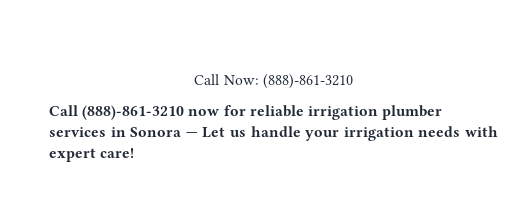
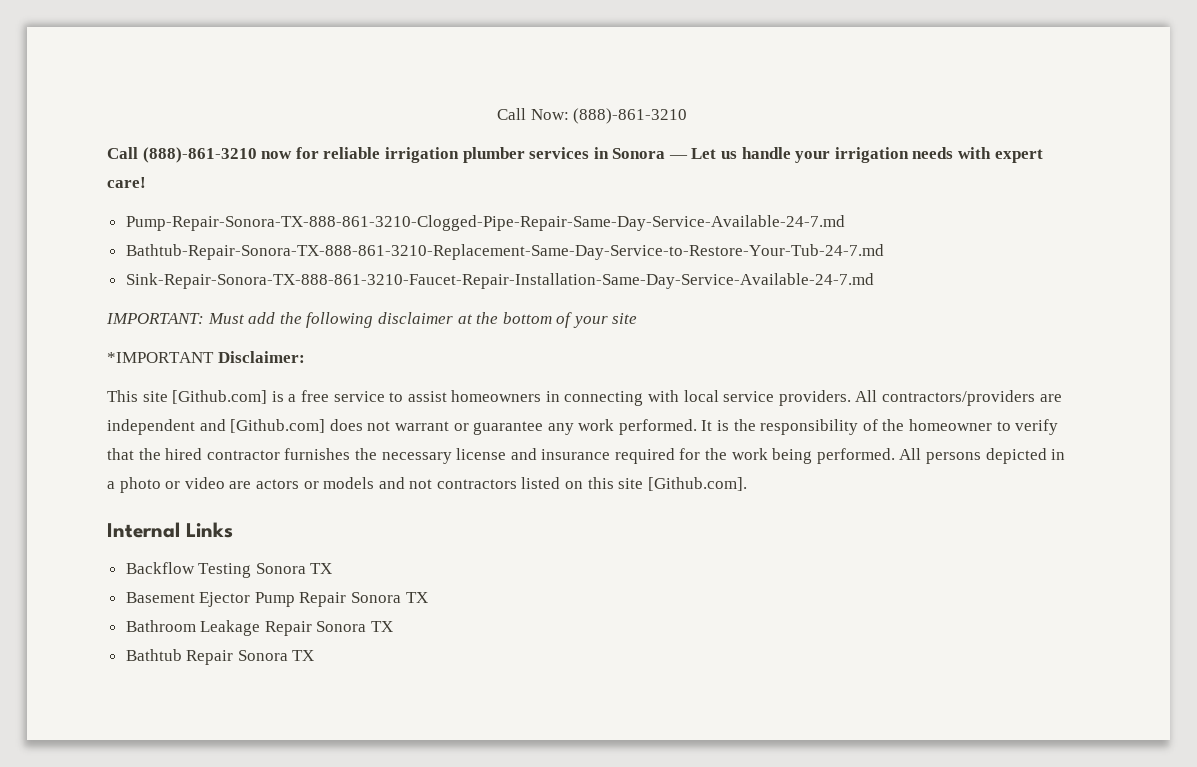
+ Pump-Repair-Sonora-TX-888-861-3210-Clogged-Pipe-Repair-Same-Day-Service-Available-24-7.md
+ Bathtub-Repair-Sonora-TX-888-861-3210-Replacement-Same-Day-Service-to-Restore-Your-Tub-24-7.md
+ Sink-Repair-Sonora-TX-888-861-3210-Faucet-Repair-Installation-Same-Day-Service-Available-24-7.md
+ IMPORTANT: Must add the following disclaimer at the bottom of your site
+ *IMPORTANT Disclaimer:
+ This site [Github.com] is a free service to assist homeowners in connecting with local service providers. All contractors/providers are independent and [Github.com] does not warrant or guarantee any work performed. It is the responsibility of the homeowner to verify that the hired contractor furnishes the necessary license and insurance required for the work being performed. All persons depicted in a photo or video are actors or models and not contractors listed on this site [Github.com].
+ Internal Links
+ Backflow Testing Sonora TX
+ Basement Ejector Pump Repair Sonora TX
+ Bathroom Leakage Repair Sonora TX
+ Bathtub Repair Sonora TX

